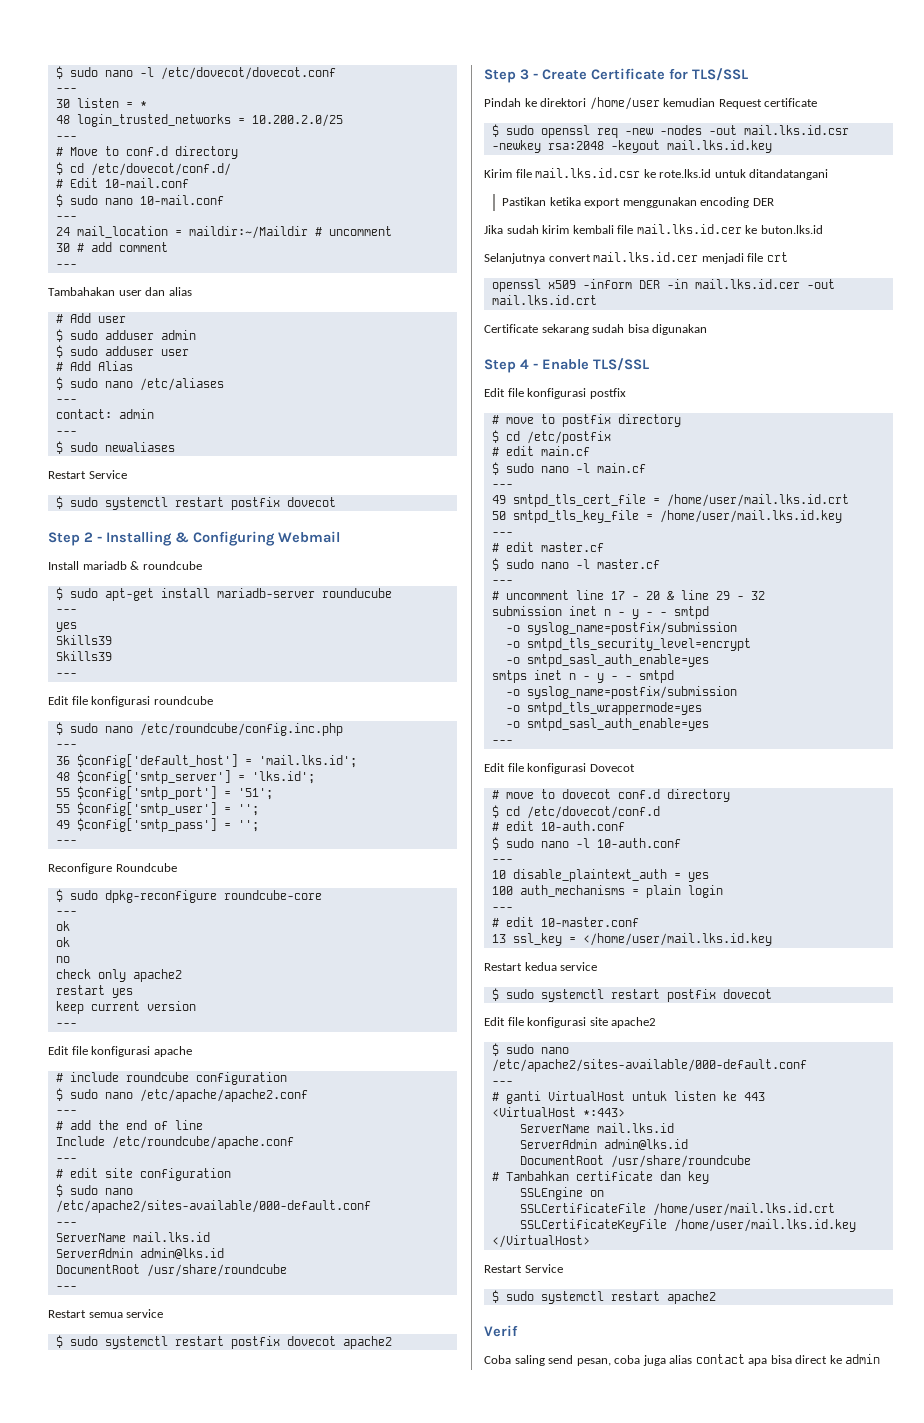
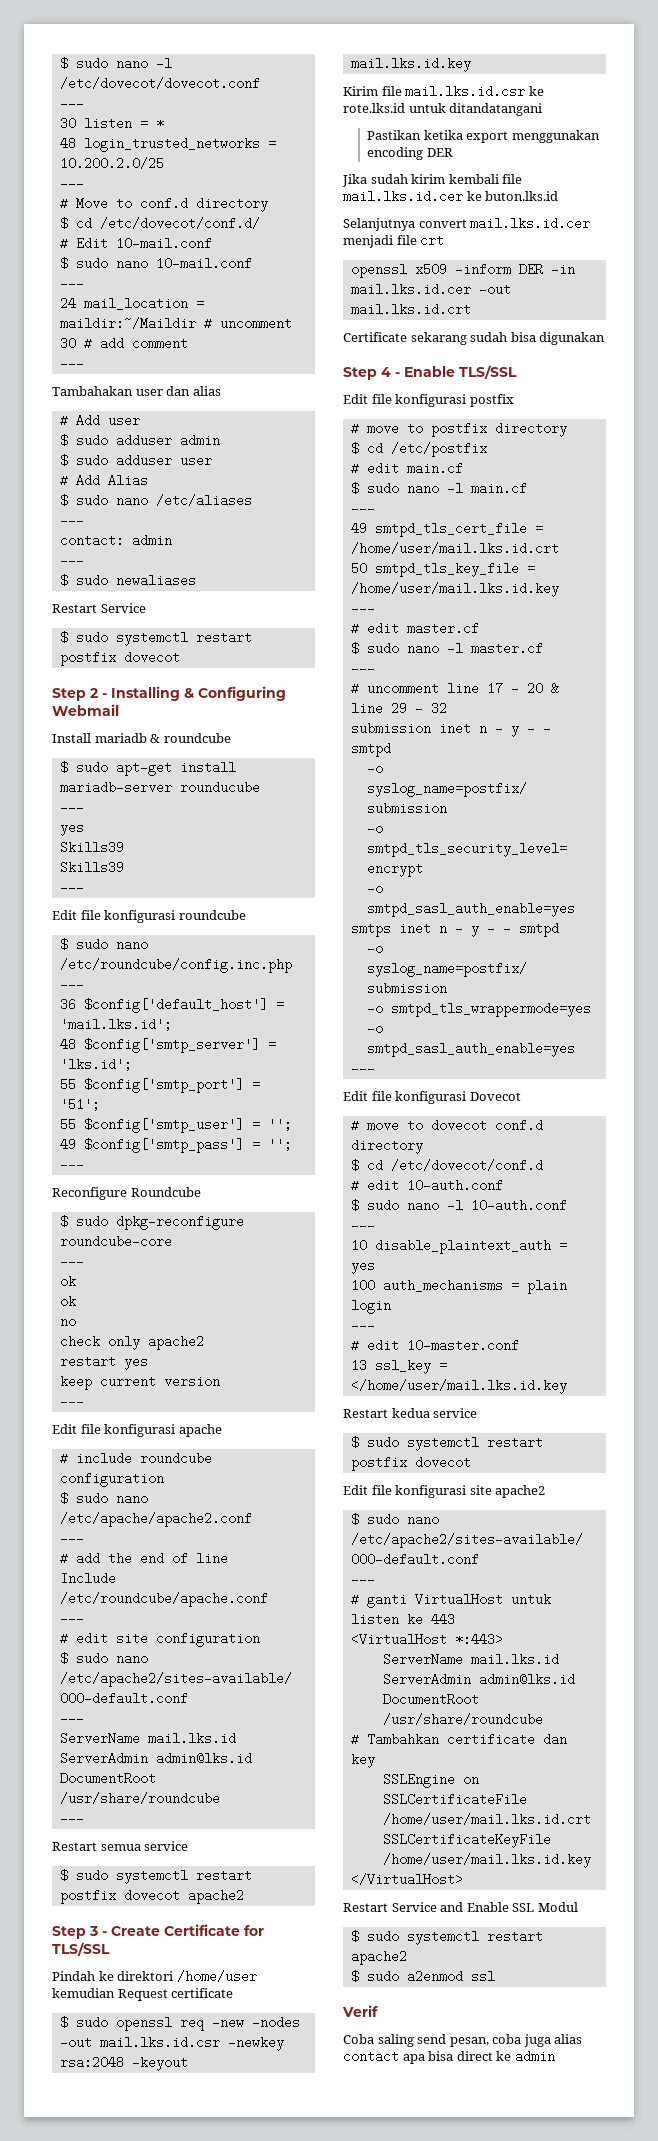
  </VirtualHost>
- Restart Service
+ Restart Service and Enable SSL Modul
+ $ sudo a2enmod ssl

